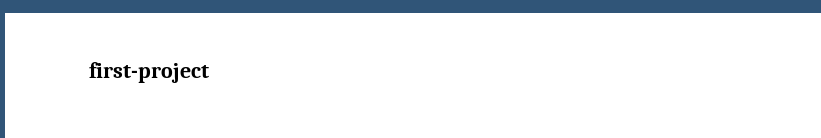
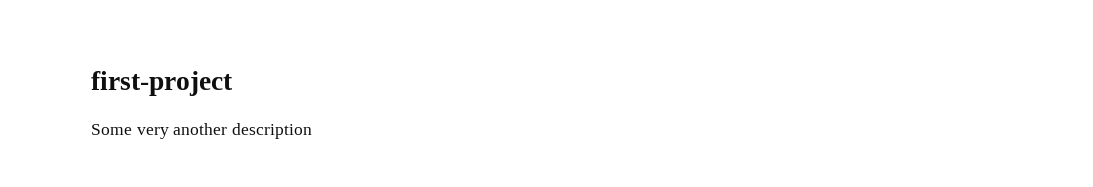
+ Some very another description

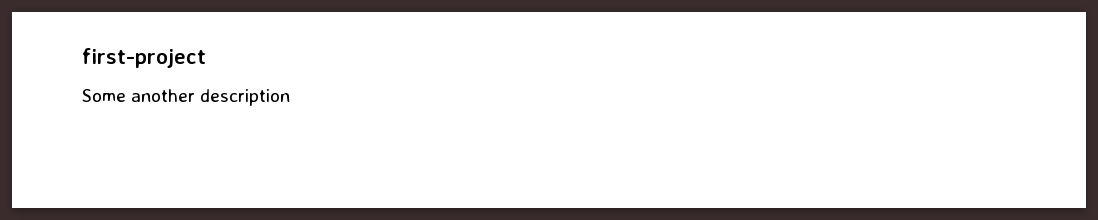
- Some very another description
+ Some another description

